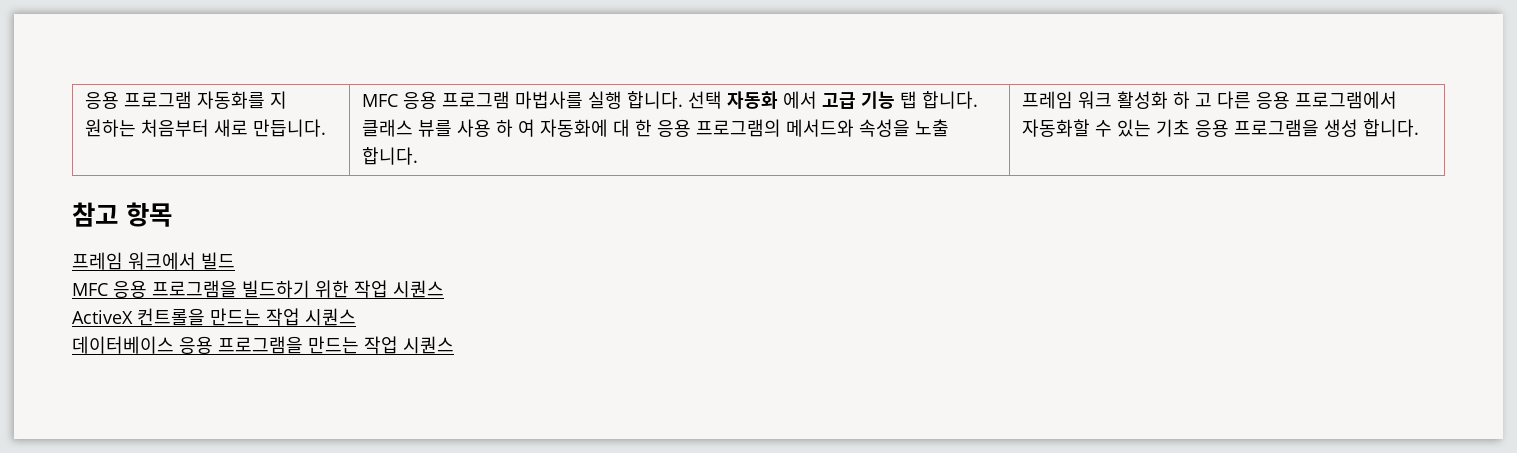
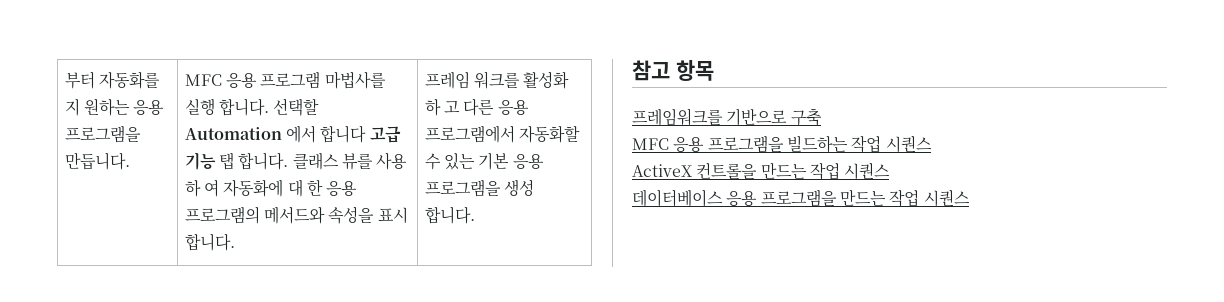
- 응용 프로그램 자동화를 지 원하는 처음부터 새로 만듭니다.
+ 부터 자동화를 지 원하는 응용 프로그램을 만듭니다.
- 선택 자동화 에서 고급 기능 탭 합니다.
+ 선택할 Automation 에서 합니다 고급 기능 탭 합니다.
- 클래스 뷰를 사용 하 여 자동화에 대 한 응용 프로그램의 메서드와 속성을 노출 합니다.
+ 클래스 뷰를 사용 하 여 자동화에 대 한 응용 프로그램의 메서드와 속성을 표시 합니다.
- 프레임 워크 활성화 하 고 다른 응용 프로그램에서 자동화할 수 있는 기초 응용 프로그램을 생성 합니다.
+ 프레임 워크를 활성화 하 고 다른 응용 프로그램에서 자동화할 수 있는 기본 응용 프로그램을 생성 합니다.
- 프레임 워크에서 빌드
+ 프레임워크를 기반으로 구축
- MFC 응용 프로그램을 빌드하기 위한 작업 시퀀스
+ MFC 응용 프로그램을 빌드하는 작업 시퀀스

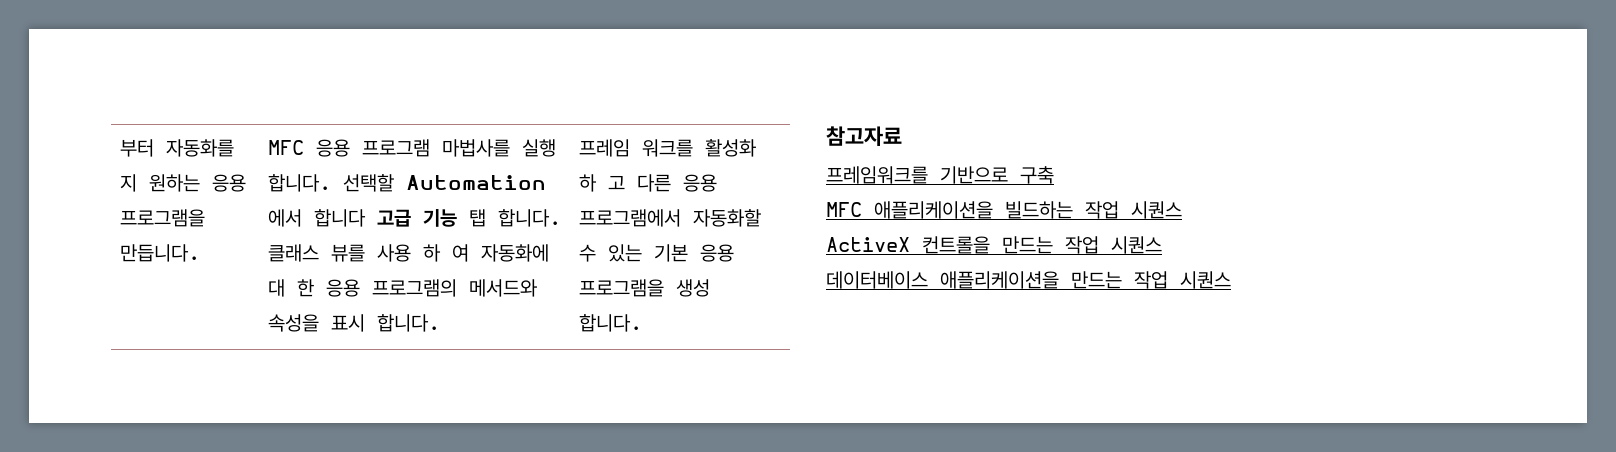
- 참고 항목
+ 참고자료
- MFC 응용 프로그램을 빌드하는 작업 시퀀스
+ MFC 애플리케이션을 빌드하는 작업 시퀀스
- 데이터베이스 응용 프로그램을 만드는 작업 시퀀스
+ 데이터베이스 애플리케이션을 만드는 작업 시퀀스

